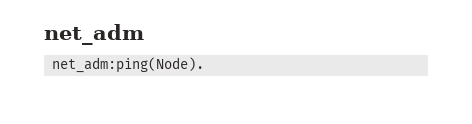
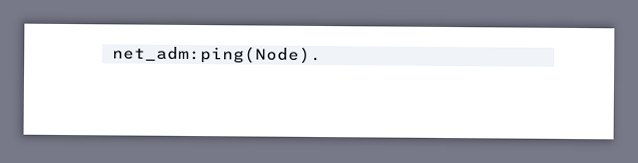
- net_adm

